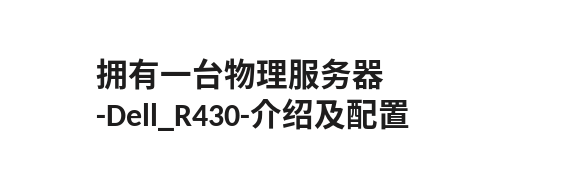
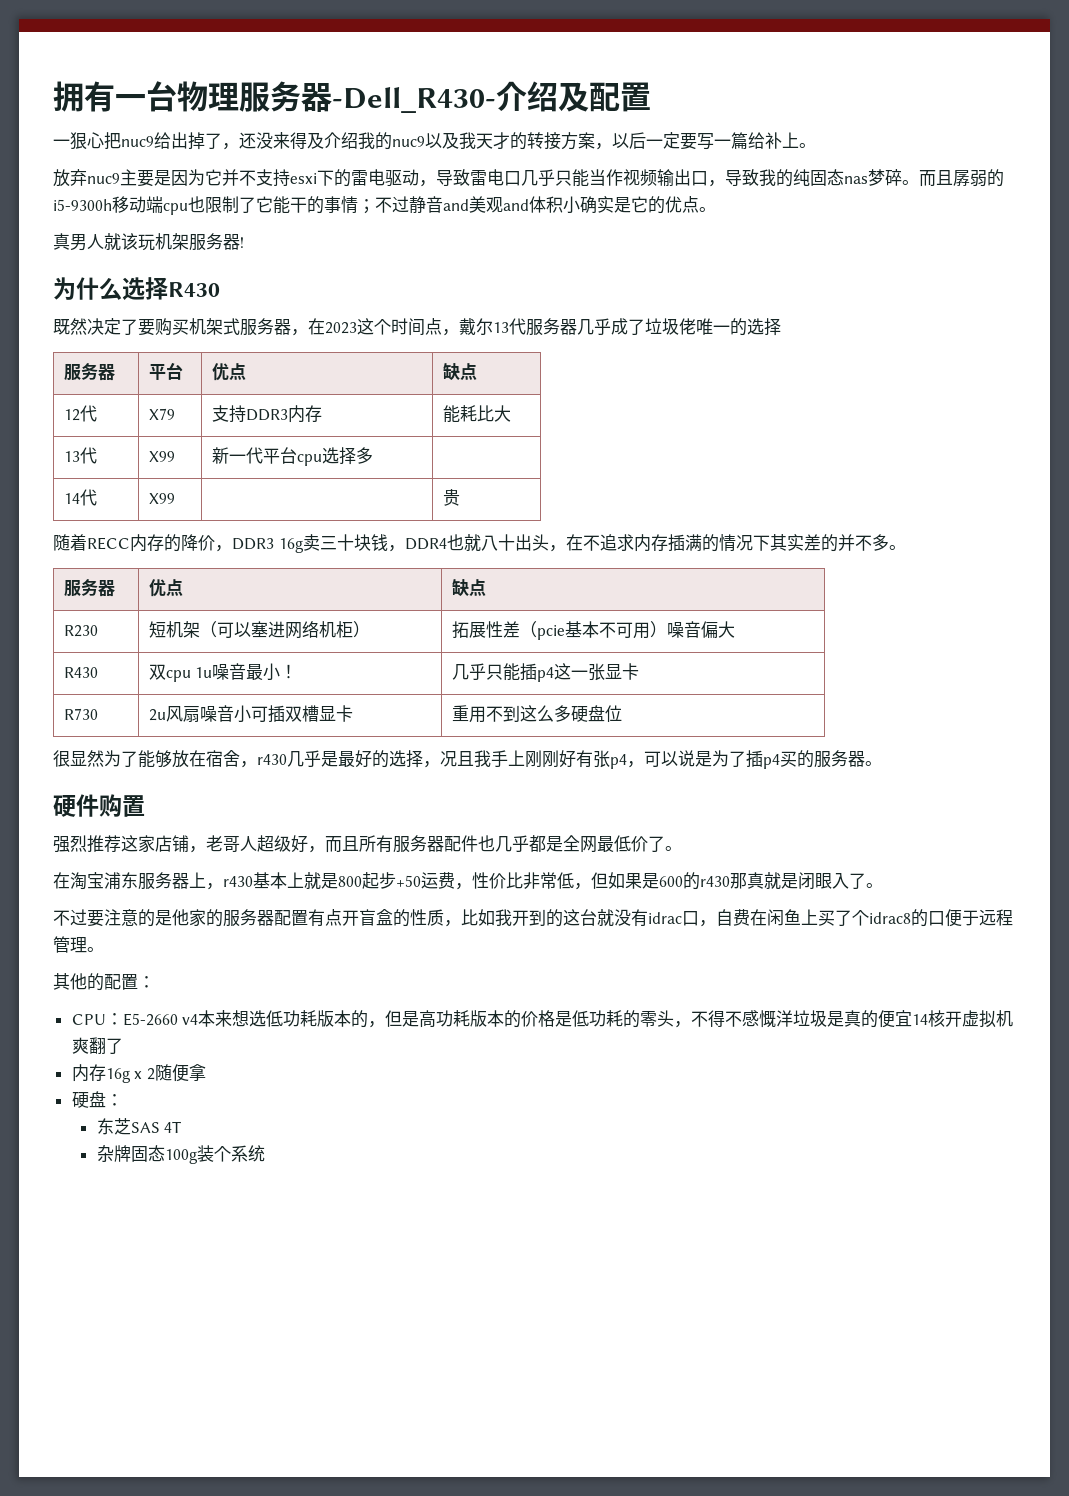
+ 一狠心把nuc9给出掉了，还没来得及介绍我的nuc9以及我天才的转接方案，以后一定要写一篇给补上。
+ 放弃nuc9主要是因为它并不支持esxi下的雷电驱动，导致雷电口几乎只能当作视频输出口，导致我的纯固态nas梦碎。而且孱弱的i5-9300h移动端cpu也限制了它能干的事情；不过静音and美观and体积小确实是它的优点。
+ 真男人就该玩机架服务器!
+ 为什么选择R430
+ 既然决定了要购买机架式服务器，在2023这个时间点，戴尔13代服务器几乎成了垃圾佬唯一的选择
+ 服务器 | 平台 | 优点 | 缺点
+ 12代 | X79 | 支持DDR3内存 | 能耗比大
+ 13代 | X99 | 新一代平台cpu选择多 |
+ 14代 | X99 | | 贵
+ 随着RECC内存的降价，DDR3 16g卖三十块钱，DDR4也就八十出头，在不追求内存插满的情况下其实差的并不多。
+ 服务器 | 优点 | 缺点
+ R230 | 短机架（可以塞进网络机柜） | 拓展性差（pcie基本不可用）噪音偏大
+ R430 | 双cpu 1u噪音最小！ | 几乎只能插p4这一张显卡
+ R730 | 2u风扇噪音小可插双槽显卡 | 重用不到这么多硬盘位
+ 很显然为了能够放在宿舍，r430几乎是最好的选择，况且我手上刚刚好有张p4，可以说是为了插p4买的服务器。
+ 硬件购置
+ 强烈推荐这家店铺，老哥人超级好，而且所有服务器配件也几乎都是全网最低价了。
+ 在淘宝浦东服务器上，r430基本上就是800起步+50运费，性价比非常低，但如果是600的r430那真就是闭眼入了。
+ 不过要注意的是他家的服务器配置有点开盲盒的性质，比如我开到的这台就没有idrac口，自费在闲鱼上买了个idrac8的口便于远程管理。
+ 其他的配置：
+ CPU：E5-2660 v4本来想选低功耗版本的，但是高功耗版本的价格是低功耗的零头，不得不感慨洋垃圾是真的便宜14核开虚拟机爽翻了
+ 内存16g x 2随便拿
+ 硬盘：
+ 东芝SAS 4T
+ 杂牌固态100g装个系统

